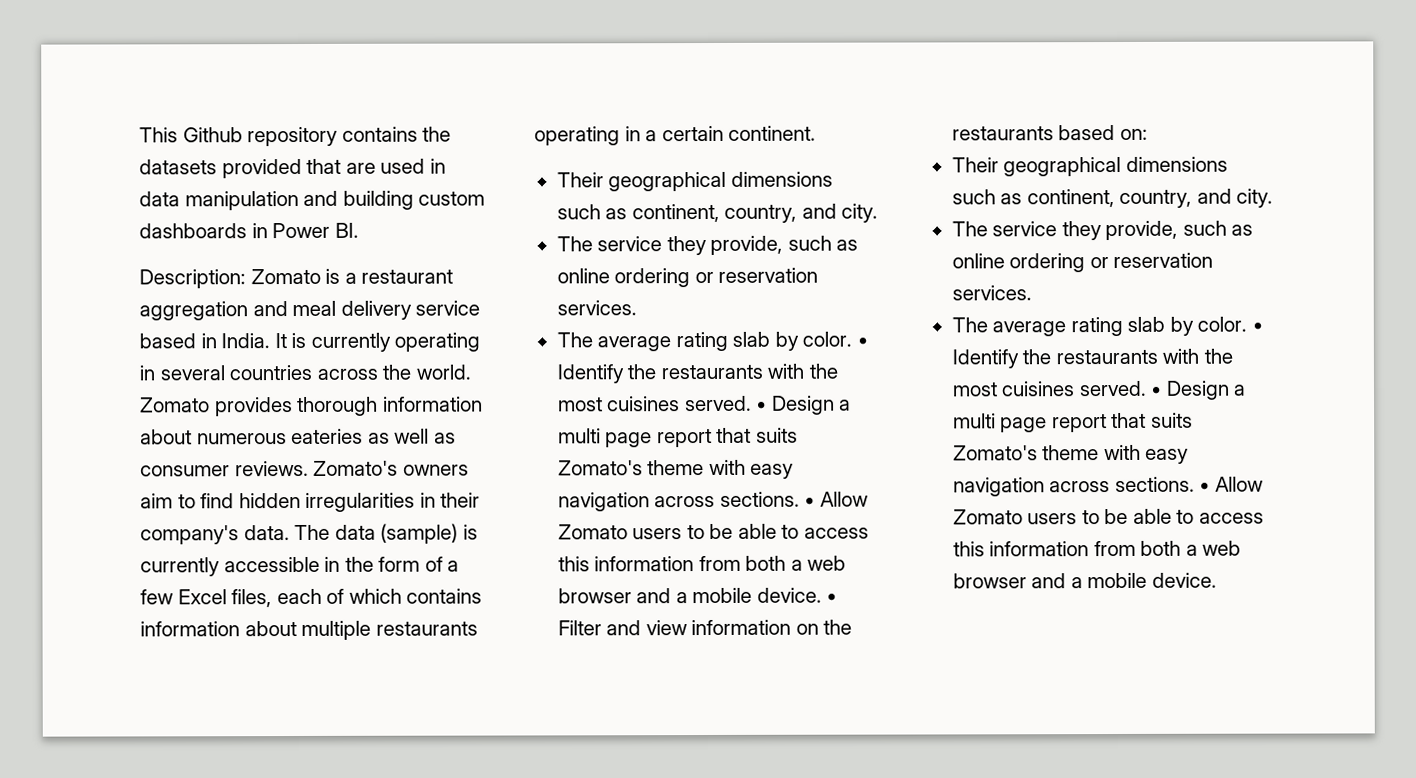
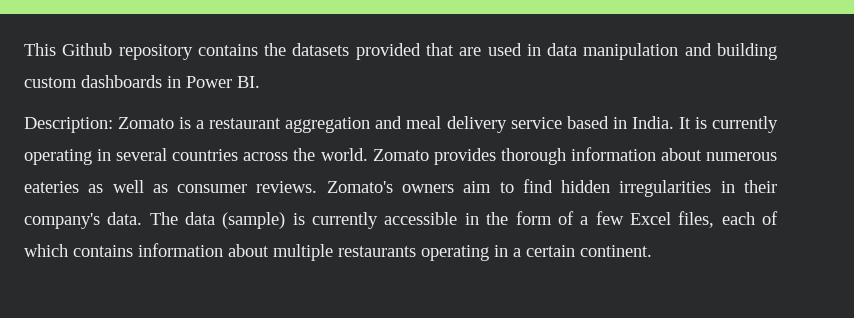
  The data (sample) is currently accessible in the form of a few Excel files, each of which contains information about multiple restaurants operating in a certain continent.
- Their geographical dimensions such as continent, country, and city.
- The service they provide, such as online ordering or reservation services.
- The average rating slab by color. • Identify the restaurants with the most cuisines served. • Design a multi page report that suits Zomato's theme with easy navigation across sections. • Allow Zomato users to be able to access this information from both a web browser and a mobile device. • Filter and view information on the restaurants based on:
- Their geographical dimensions such as continent, country, and city.
- The service they provide, such as online ordering or reservation services.
- The average rating slab by color. • Identify the restaurants with the most cuisines served. • Design a multi page report that suits Zomato's theme with easy navigation across sections. • Allow Zomato users to be able to access this information from both a web browser and a mobile device.

